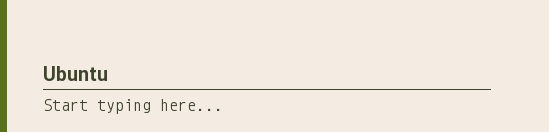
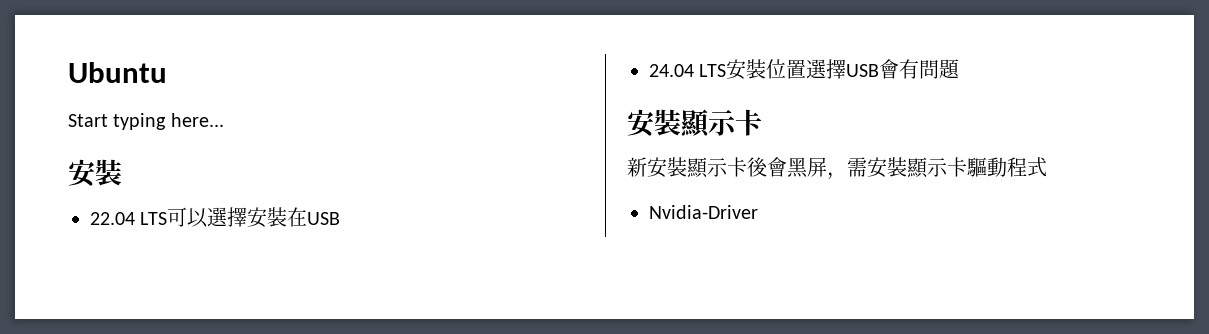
  Start typing here...
+ 安裝
+ 22.04 LTS可以選擇安裝在USB
+ 24.04 LTS安裝位置選擇USB會有問題
+ 安裝顯示卡
+ 新安裝顯示卡後會黑屏，需安裝顯示卡驅動程式
+ Nvidia-Driver

